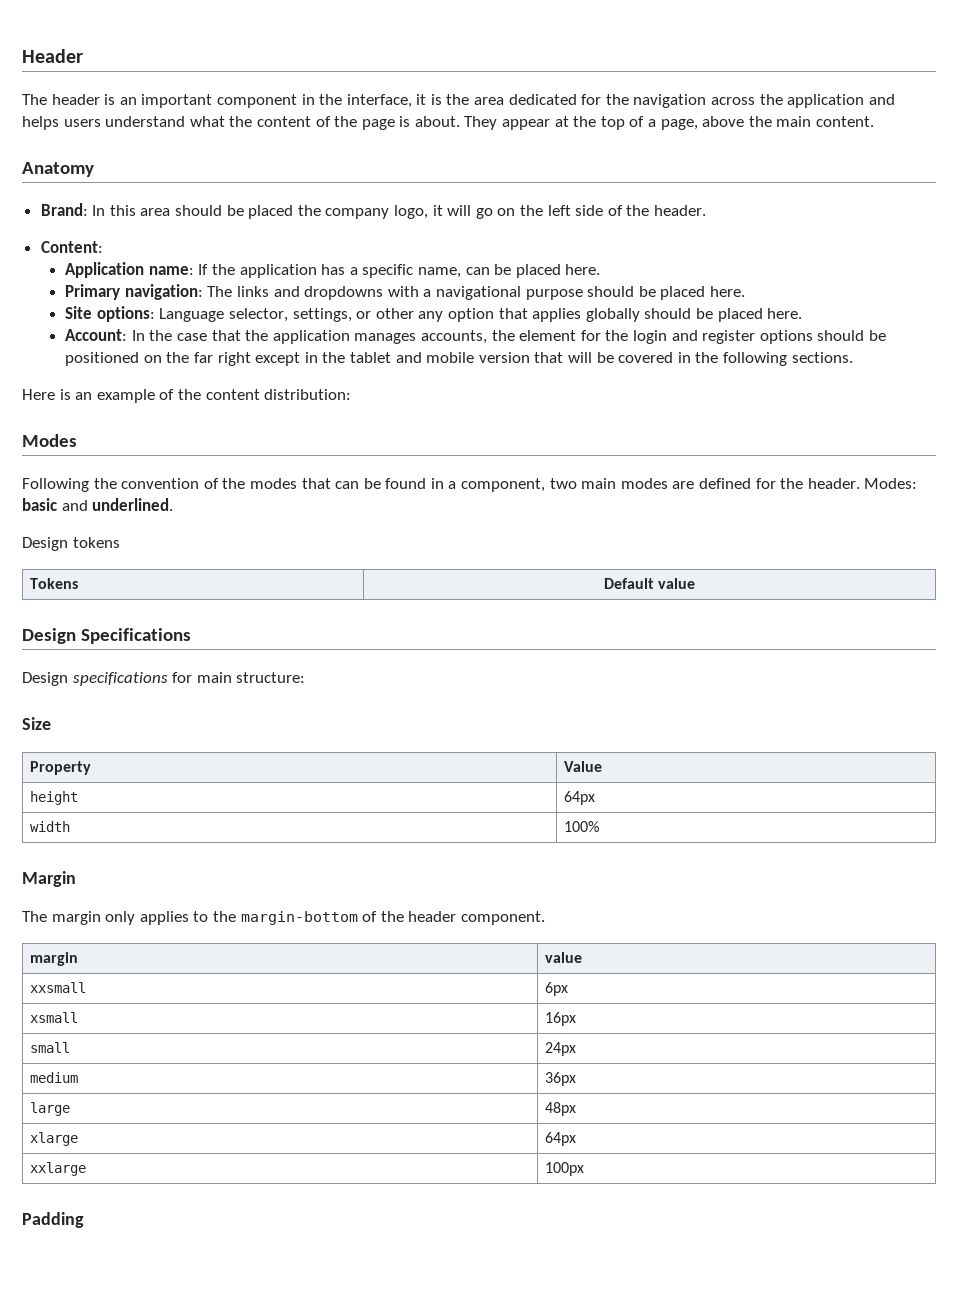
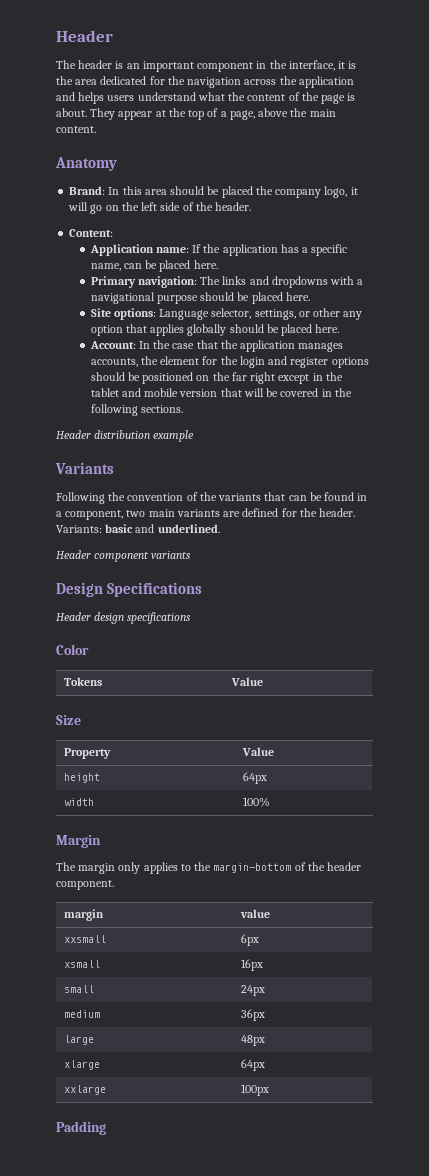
- Here is an example of the content distribution:
- Modes
+ Header distribution example
+ Variants
- Following the convention of the modes that can be found in a component, two main modes are defined for the header.
+ Following the convention of the variants that can be found in a component, two main variants are defined for the header.
- Modes: basic and underlined.
+ Variants: basic and underlined.
- Design tokens
- Tokens | Default value
+ Header component variants
- Design specifications for main structure:
+ Header design specifications
+ Color
+ Tokens | Value

